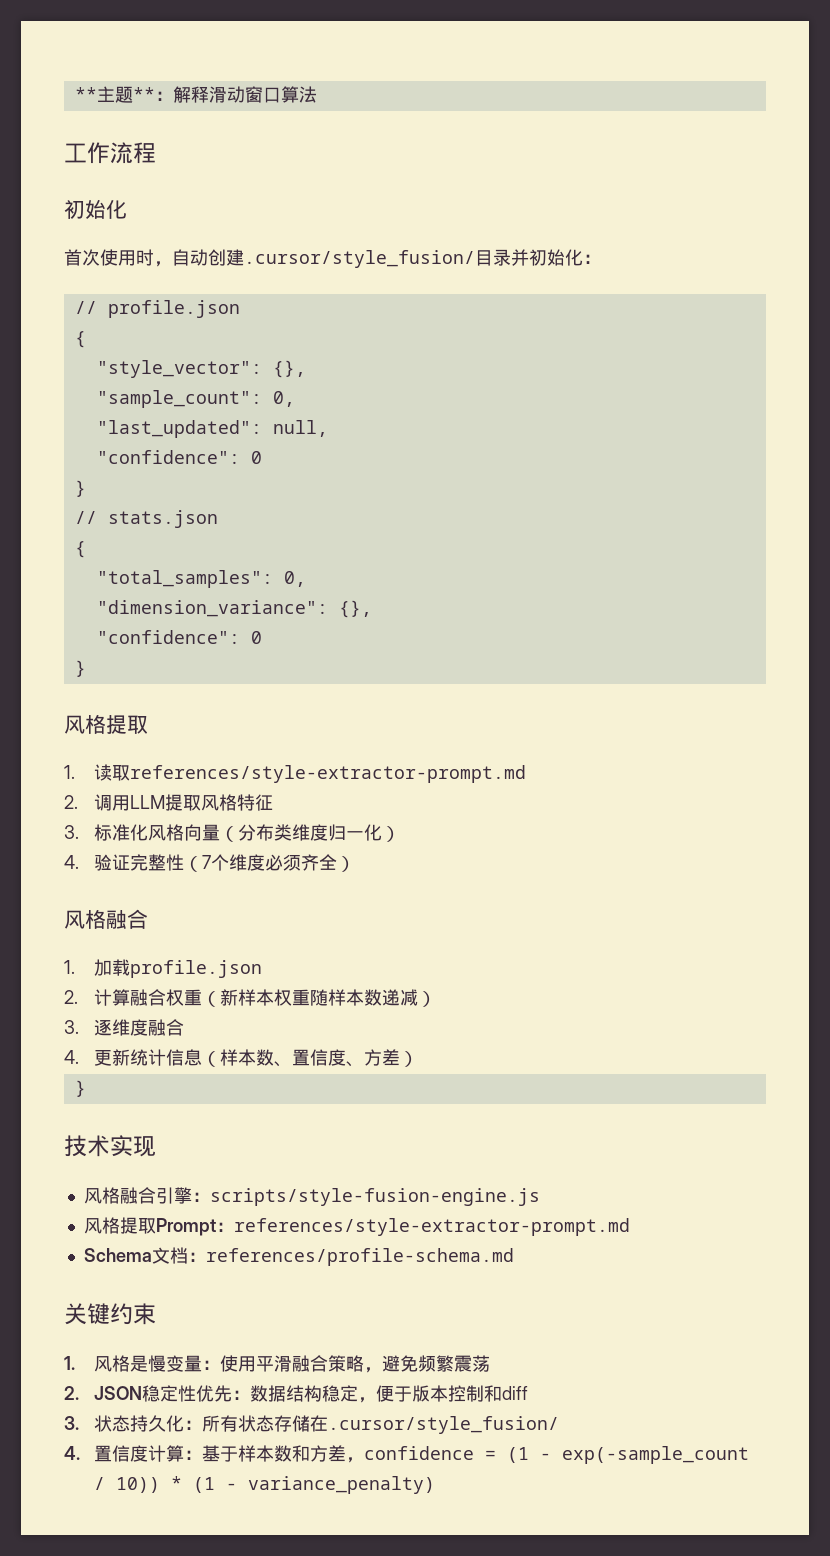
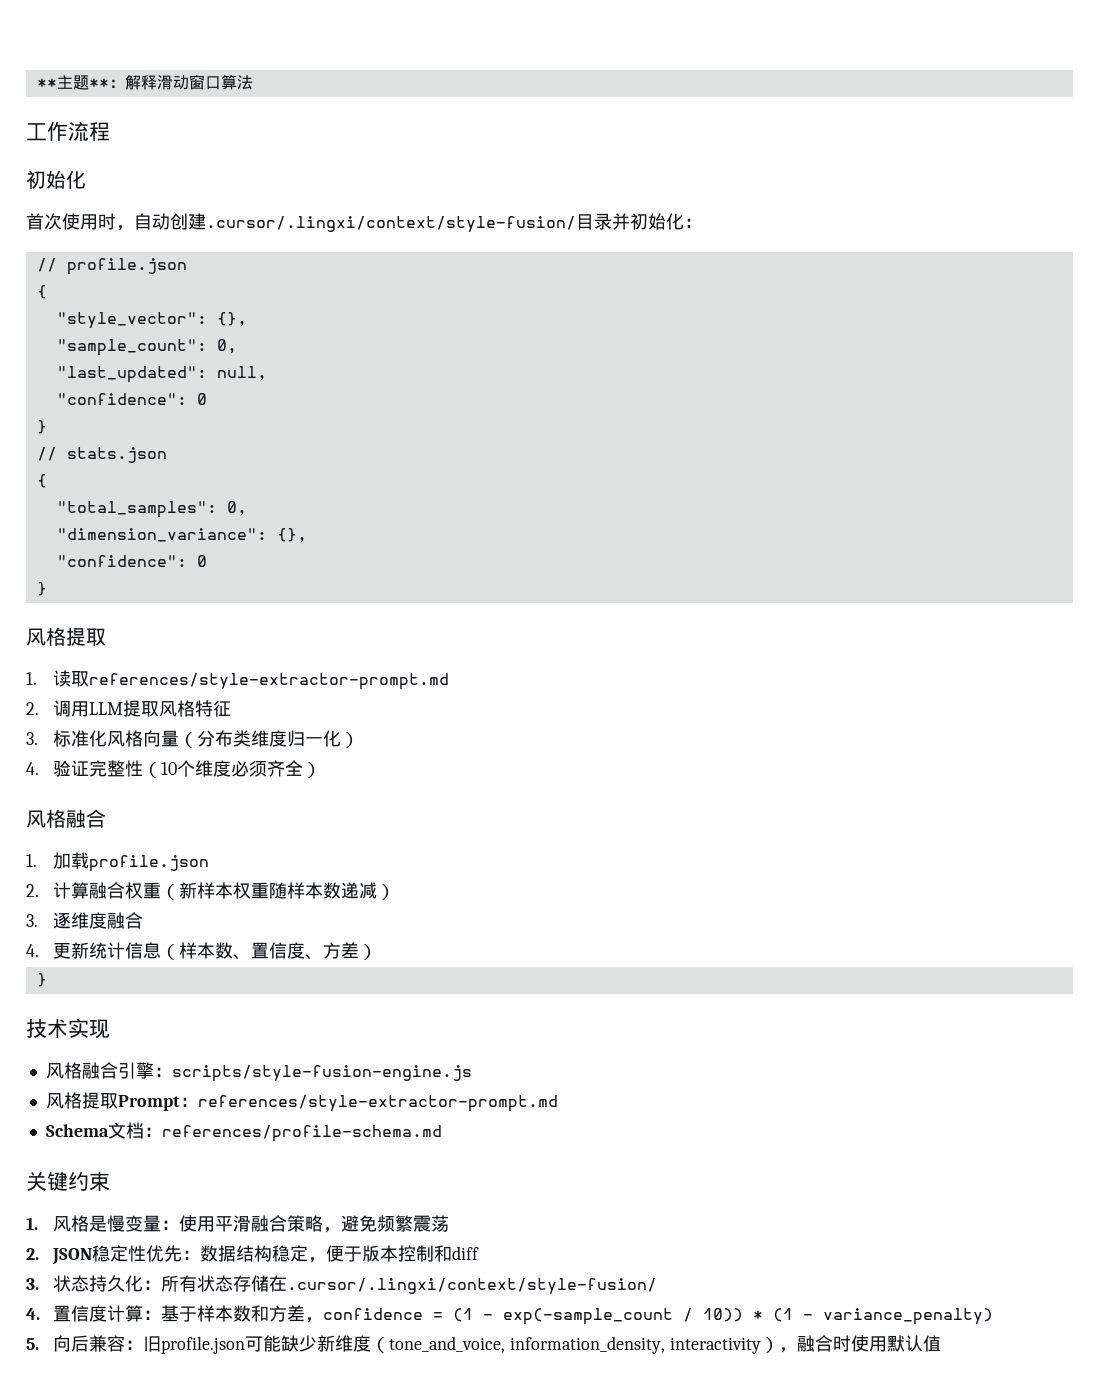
- 首次使用时，自动创建.cursor/style_fusion/目录并初始化：
+ 首次使用时，自动创建.cursor/.lingxi/context/style-fusion/目录并初始化：
- 4.验证完整性（7个维度必须齐全）
+ 4.验证完整性（10个维度必须齐全）
- 3.状态持久化：所有状态存储在.cursor/style_fusion/
+ 3.状态持久化：所有状态存储在.cursor/.lingxi/context/style-fusion/
+ 5.向后兼容：旧profile.json可能缺少新维度（tone_and_voice, information_density, interactivity），融合时使用默认值

